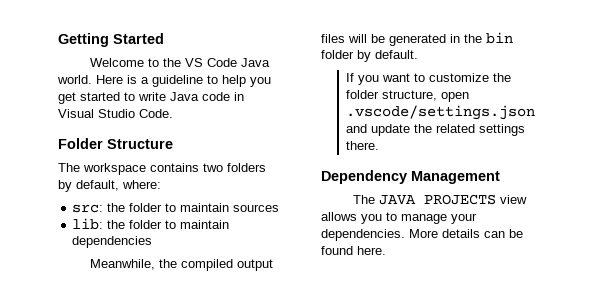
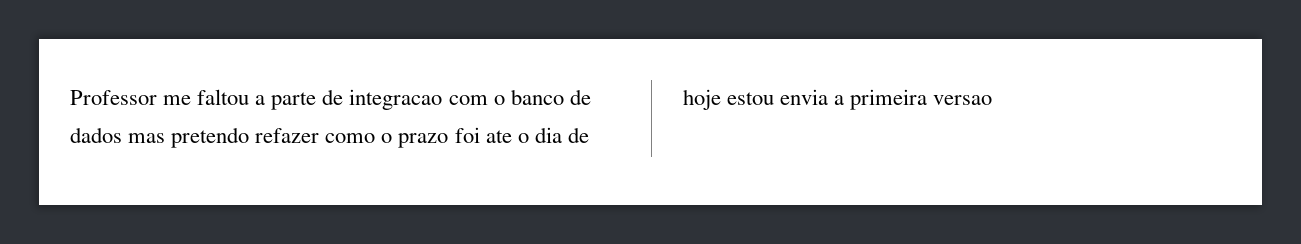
- Getting Started
- Welcome to the VS Code Java world. Here is a guideline to help you get started to write Java code in Visual Studio Code.
- Folder Structure
- The workspace contains two folders by default, where:
- src: the folder to maintain sources
- lib: the folder to maintain dependencies
- Meanwhile, the compiled output files will be generated in the bin folder by default.
- If you want to customize the folder structure, open .vscode/settings.json and update the related settings there.
- Dependency Management
- The JAVA PROJECTS view allows you to manage your dependencies. More details can be found here.
+ Professor me faltou a parte de integracao com o banco de dados mas pretendo refazer como o prazo foi ate o dia de hoje estou envia a primeira versao

